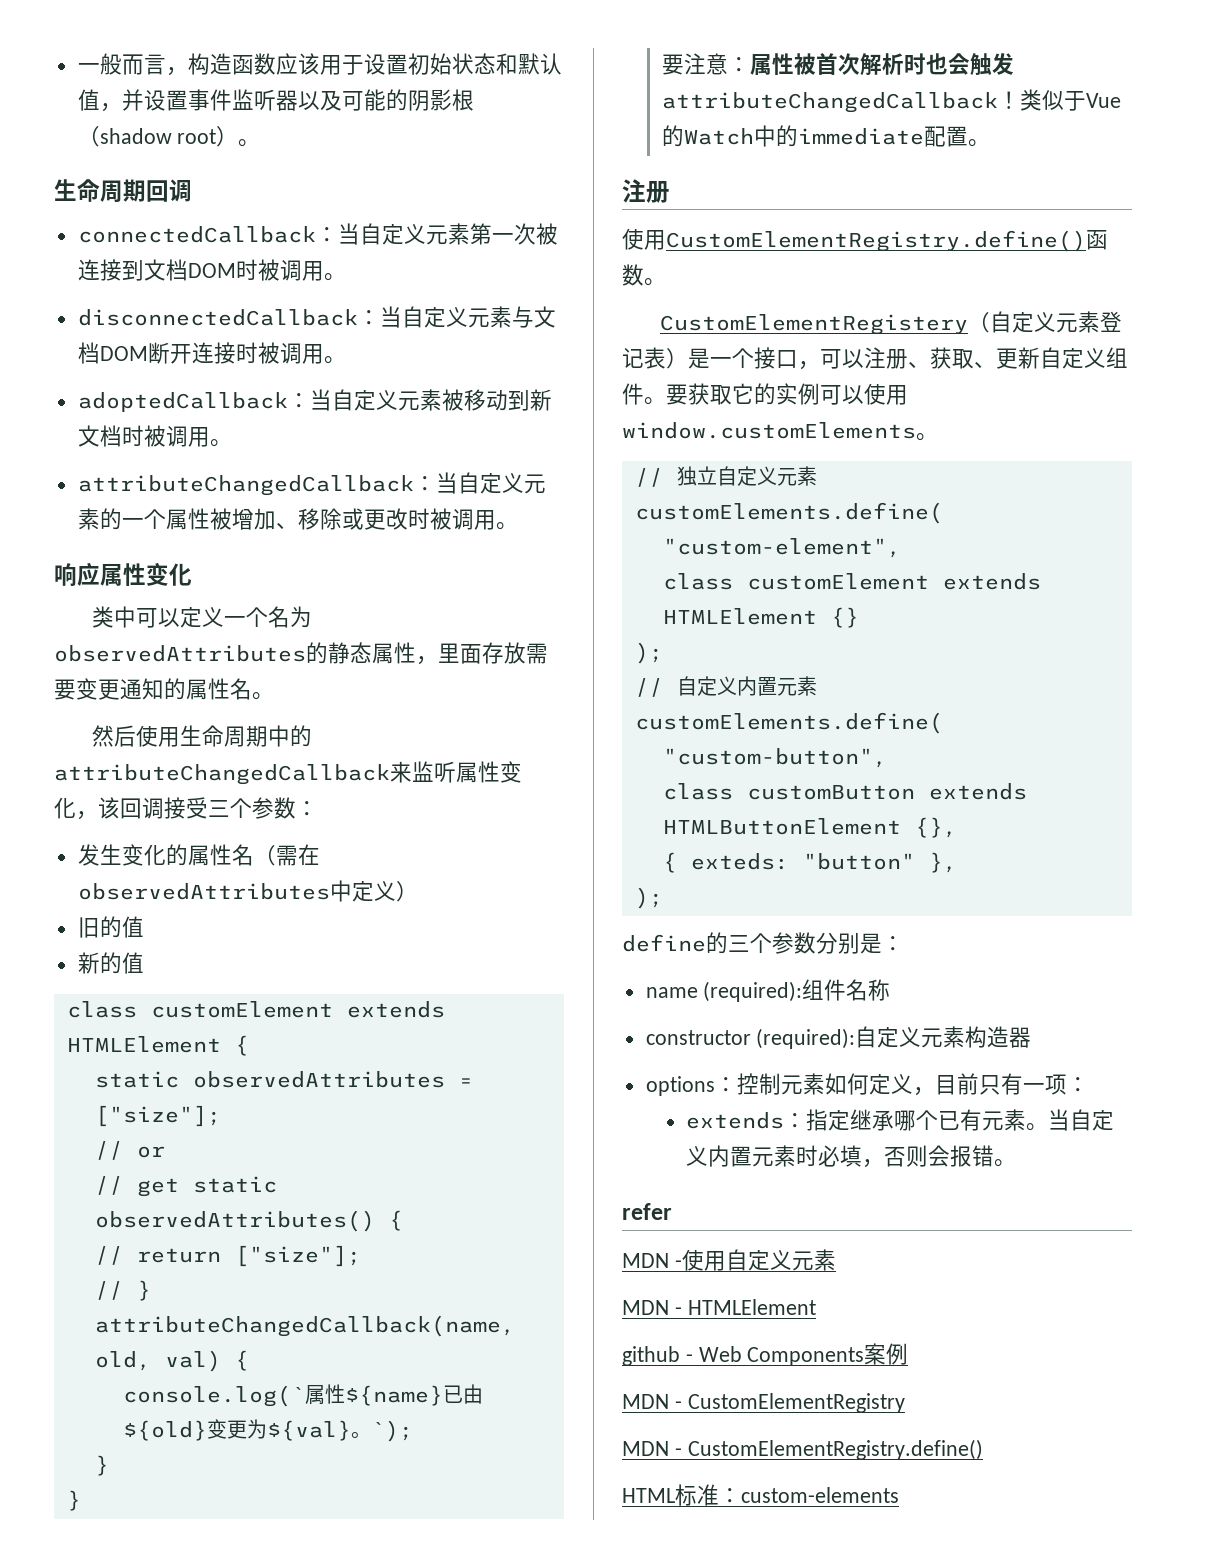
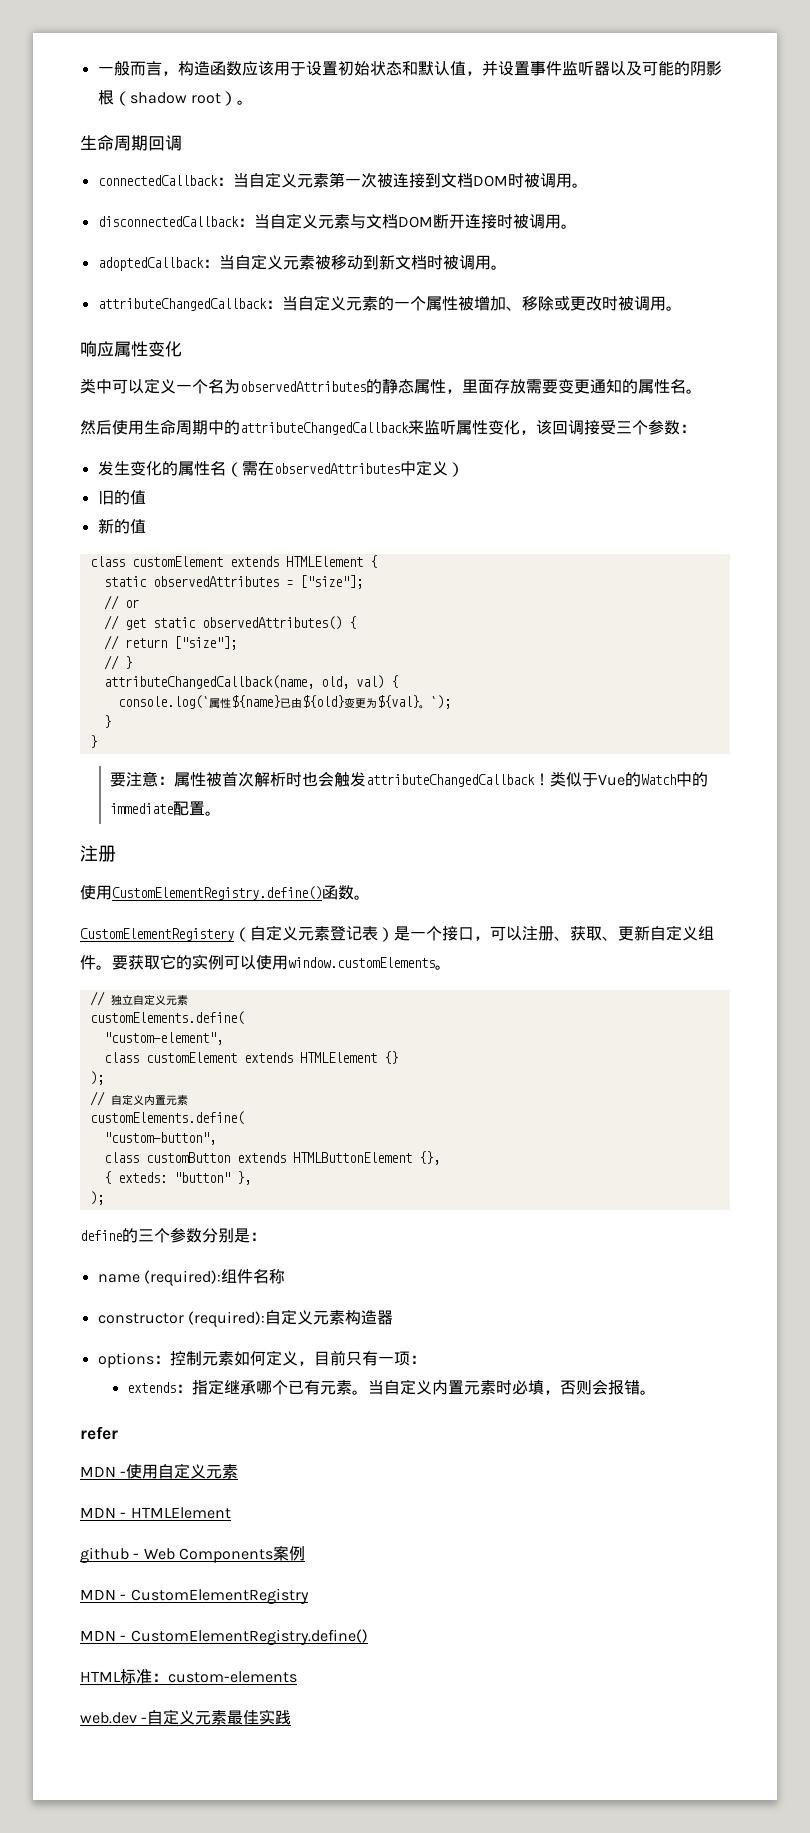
+ web.dev -自定义元素最佳实践

